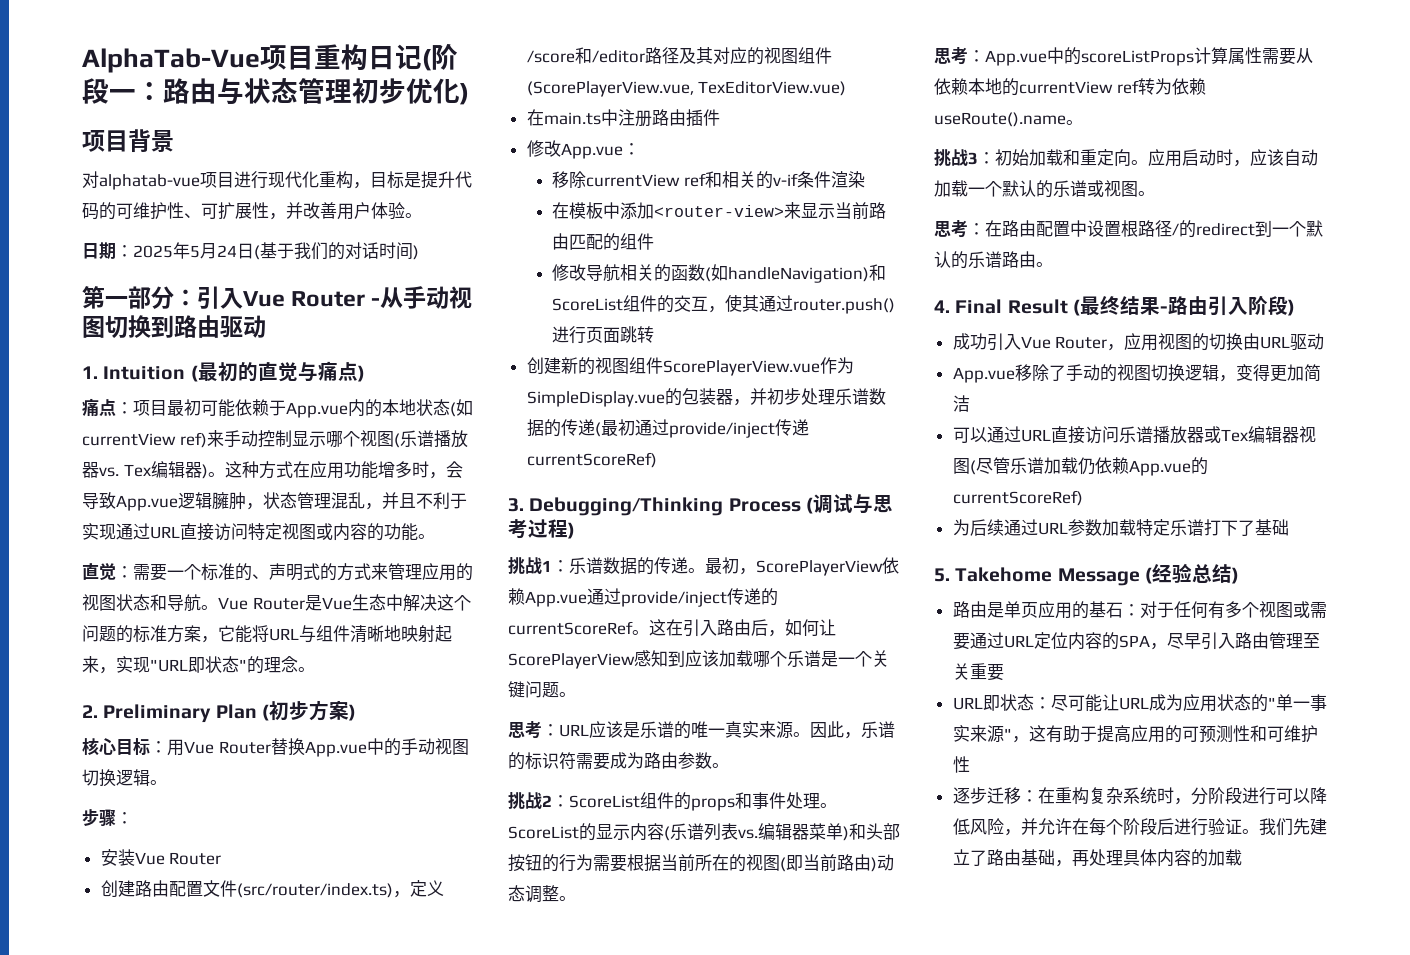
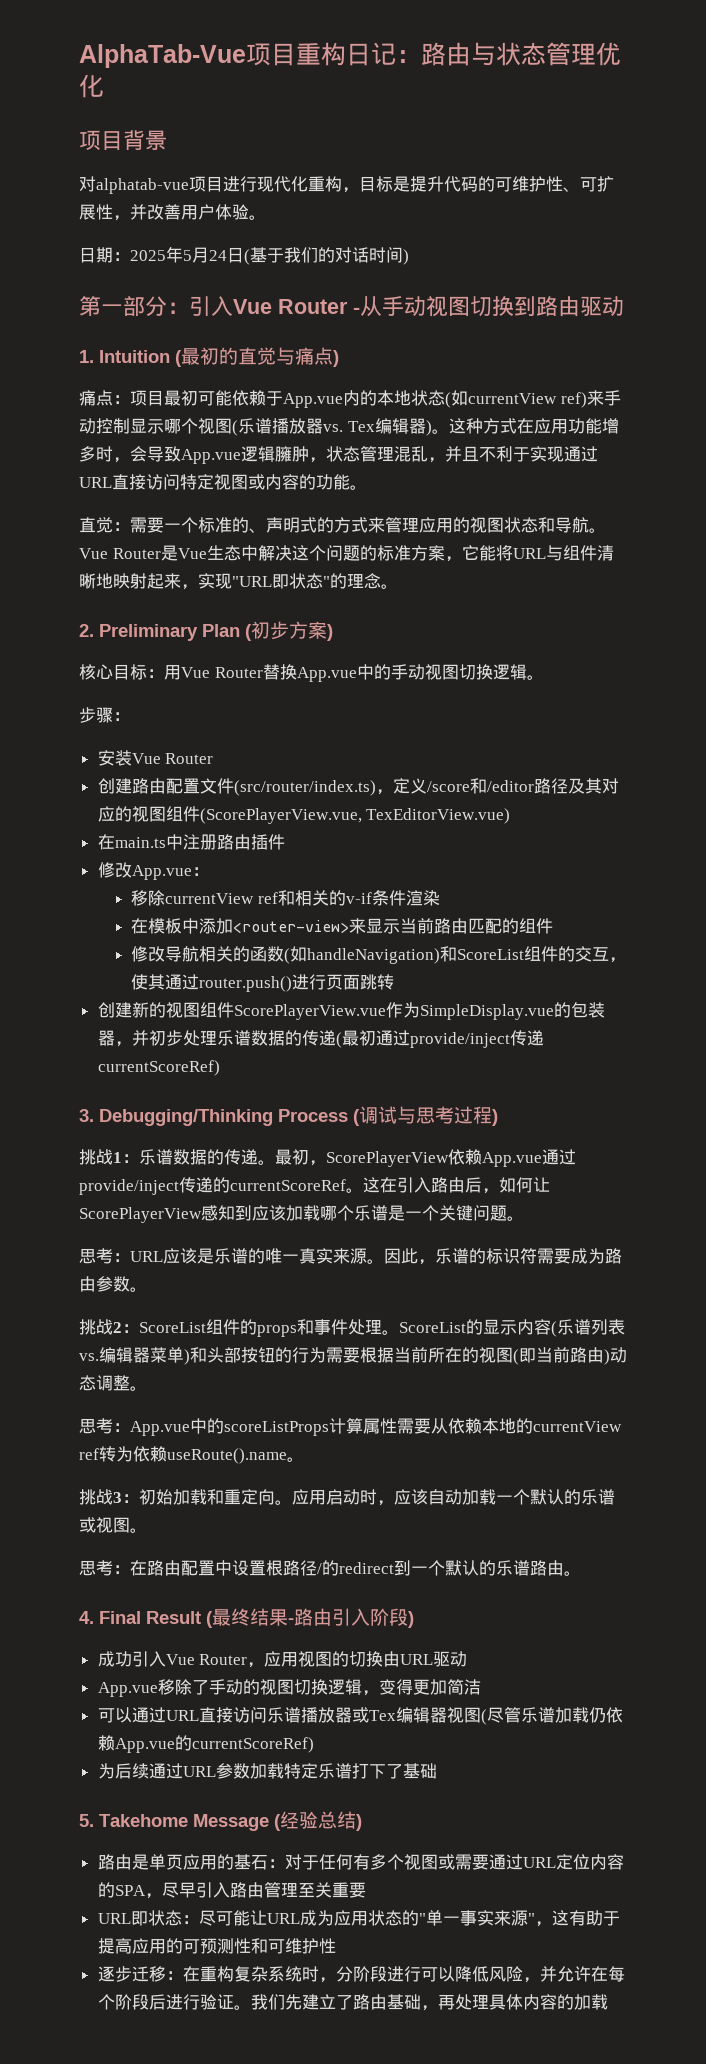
- AlphaTab-Vue项目重构日记(阶段一：路由与状态管理初步优化)
+ AlphaTab-Vue项目重构日记：路由与状态管理优化

